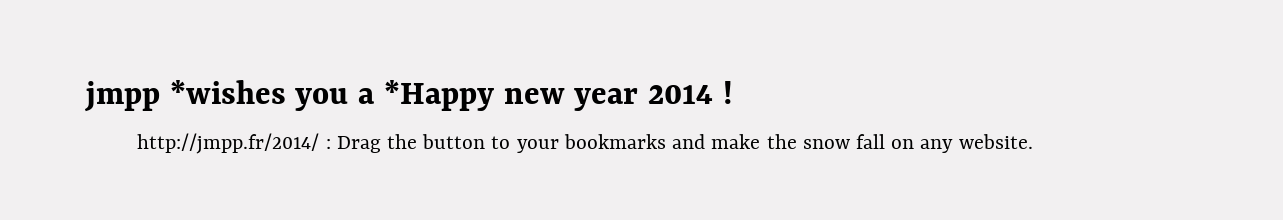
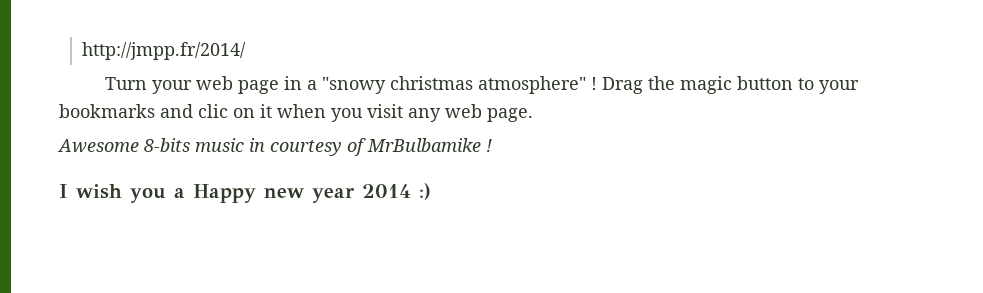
- jmpp *wishes you a *Happy new year 2014 !
- http://jmpp.fr/2014/ : Drag the button to your bookmarks and make the snow fall on any website.
+ http://jmpp.fr/2014/
+ Turn your web page in a "snowy christmas atmosphere" ! Drag the magic button to your bookmarks and clic on it when you visit any web page.
+ Awesome 8-bits music in courtesy of MrBulbamike !
+ I wish you a Happy new year 2014 :)

